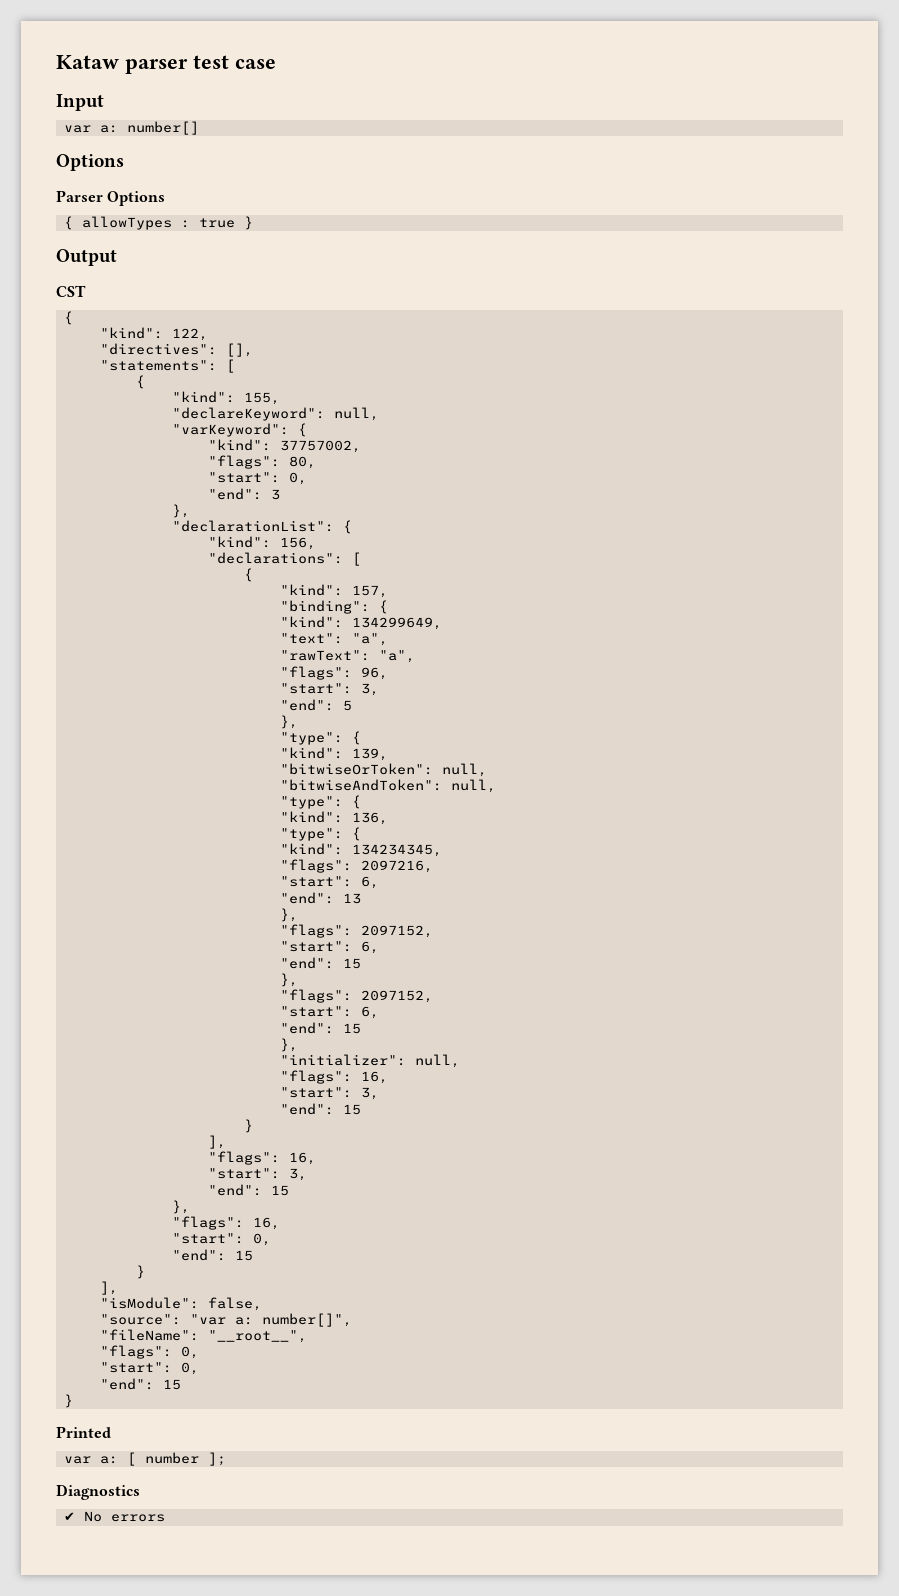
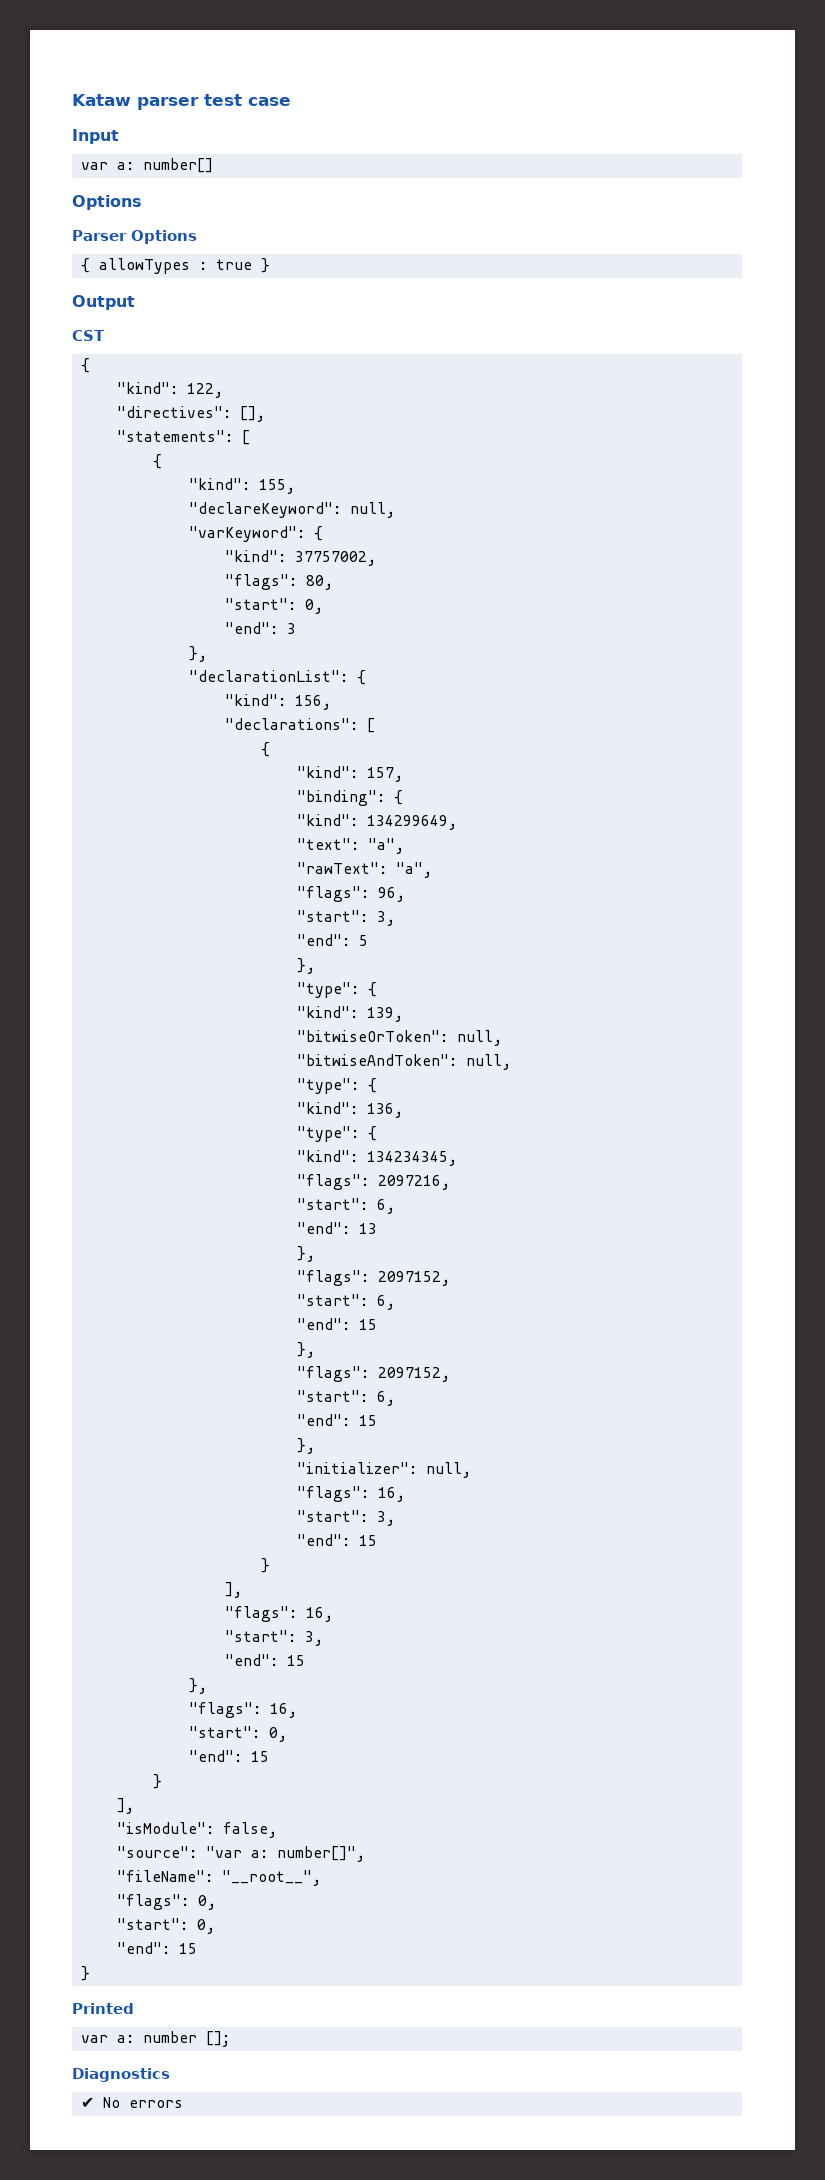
- var a: [ number ];
+ var a: number [];

